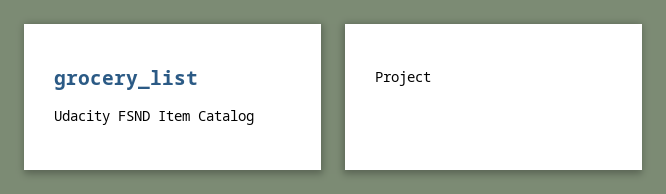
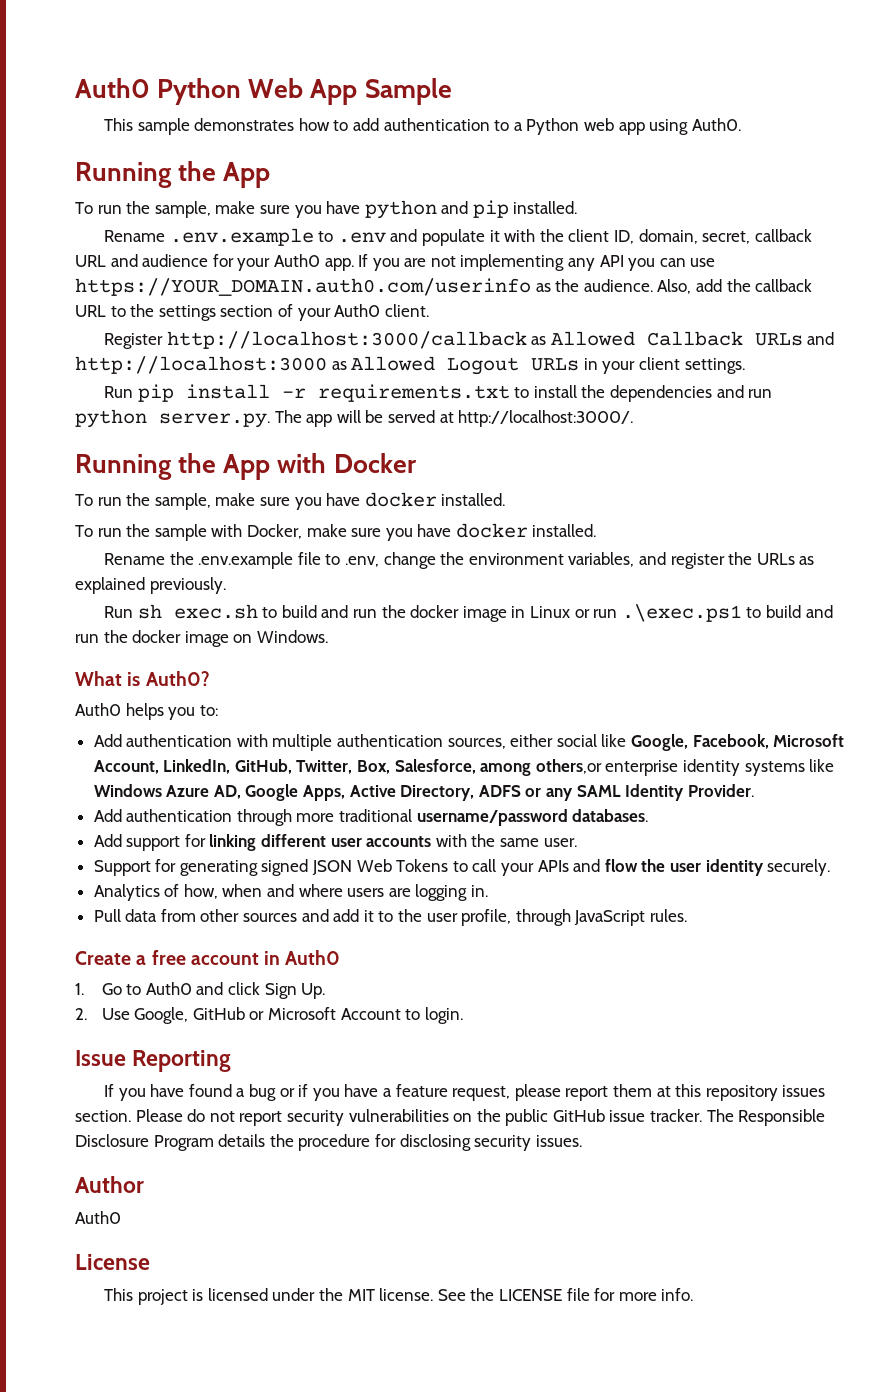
- grocery_list
- Udacity FSND Item Catalog Project
+ Auth0 Python Web App Sample
+ This sample demonstrates how to add authentication to a Python web app using Auth0.
+ Running the App
+ To run the sample, make sure you have python and pip installed.
+ Rename .env.example to .env and populate it with the client ID, domain, secret, callback URL and audience for your Auth0 app. If you are not implementing any API you can use https://YOUR_DOMAIN.auth0.com/userinfo as the audience. Also, add the callback URL to the settings section of your Auth0 client.
+ Register http://localhost:3000/callback as Allowed Callback URLs and http://localhost:3000 as Allowed Logout URLs in your client settings.
+ Run pip install -r requirements.txt to install the dependencies and run python server.py. The app will be served at http://localhost:3000/.
+ Running the App with Docker
+ To run the sample, make sure you have docker installed.
+ To run the sample with Docker, make sure you have docker installed.
+ Rename the .env.example file to .env, change the environment variables, and register the URLs as explained previously.
+ Run sh exec.sh to build and run the docker image in Linux or run .\exec.ps1 to build and run the docker image on Windows.
+ What is Auth0?
+ Auth0 helps you to:
+ Add authentication with multiple authentication sources, either social like Google, Facebook, Microsoft Account, LinkedIn, GitHub, Twitter, Box, Salesforce, among others,or enterprise identity systems like Windows Azure AD, Google Apps, Active Directory, ADFS or any SAML Identity Provider.
+ Add authentication through more traditional username/password databases.
+ Add support for linking different user accounts with the same user.
+ Support for generating signed JSON Web Tokens to call your APIs and flow the user identity securely.
+ Analytics of how, when and where users are logging in.
+ Pull data from other sources and add it to the user profile, through JavaScript rules.
+ Create a free account in Auth0
+ 1. Go to Auth0 and click Sign Up.
+ 2. Use Google, GitHub or Microsoft Account to login.
+ Issue Reporting
+ If you have found a bug or if you have a feature request, please report them at this repository issues section. Please do not report security vulnerabilities on the public GitHub issue tracker. The Responsible Disclosure Program details the procedure for disclosing security issues.
+ Author
+ Auth0
+ License
+ This project is licensed under the MIT license. See the LICENSE file for more info.

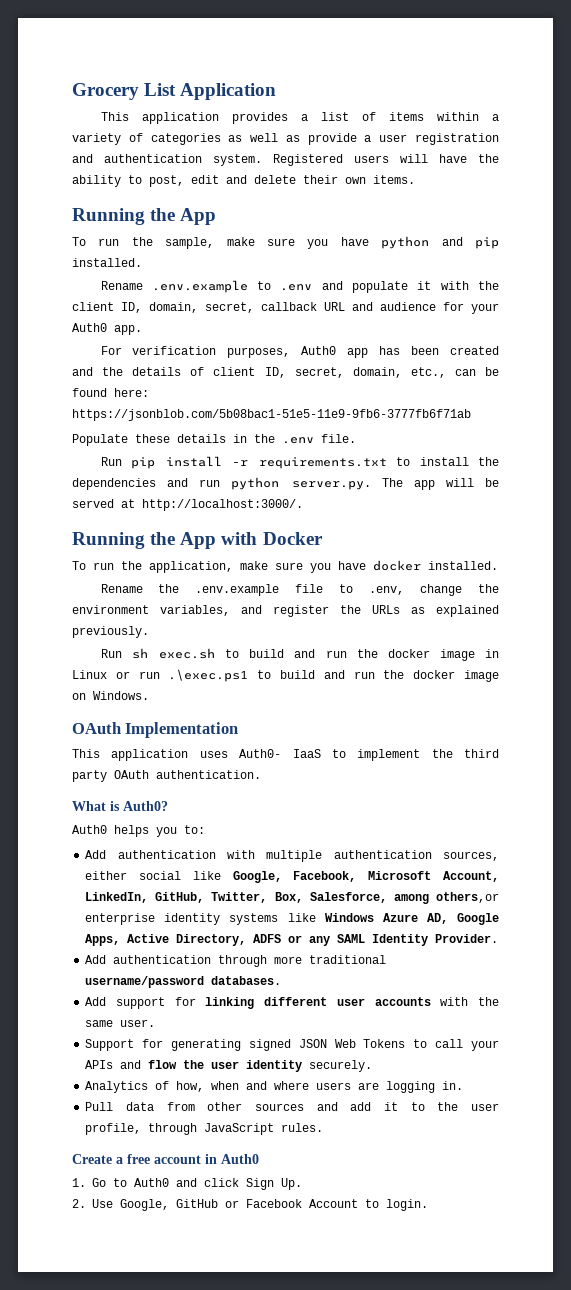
- Auth0 Python Web App Sample
- This sample demonstrates how to add authentication to a Python web app using Auth0.
+ Grocery List Application
+ This application provides a list of items within a variety of categories as well as provide a user registration and authentication system. Registered users will have the ability to post, edit and delete their own items.
- Rename .env.example to .env and populate it with the client ID, domain, secret, callback URL and audience for your Auth0 app. If you are not implementing any API you can use https://YOUR_DOMAIN.auth0.com/userinfo as the audience. Also, add the callback URL to the settings section of your Auth0 client.
- Register http://localhost:3000/callback as Allowed Callback URLs and http://localhost:3000 as Allowed Logout URLs in your client settings.
+ Rename .env.example to .env and populate it with the client ID, domain, secret, callback URL and audience for your Auth0 app.
+ For verification purposes, Auth0 app has been created and the details of client ID, secret, domain, etc., can be found here: https://jsonblob.com/5b08bac1-51e5-11e9-9fb6-3777fb6f71ab
+ Populate these details in the .env file.
- To run the sample, make sure you have docker installed.
- To run the sample with Docker, make sure you have docker installed.
+ To run the application, make sure you have docker installed.
+ OAuth Implementation
+ This application uses Auth0- IaaS to implement the third party OAuth authentication.
- 2. Use Google, GitHub or Microsoft Account to login.
+ 2. Use Google, GitHub or Facebook Account to login.
- Issue Reporting
- If you have found a bug or if you have a feature request, please report them at this repository issues section. Please do not report security vulnerabilities on the public GitHub issue tracker. The Responsible Disclosure Program details the procedure for disclosing security issues.
- Author
- Auth0
- License
- This project is licensed under the MIT license. See the LICENSE file for more info.

